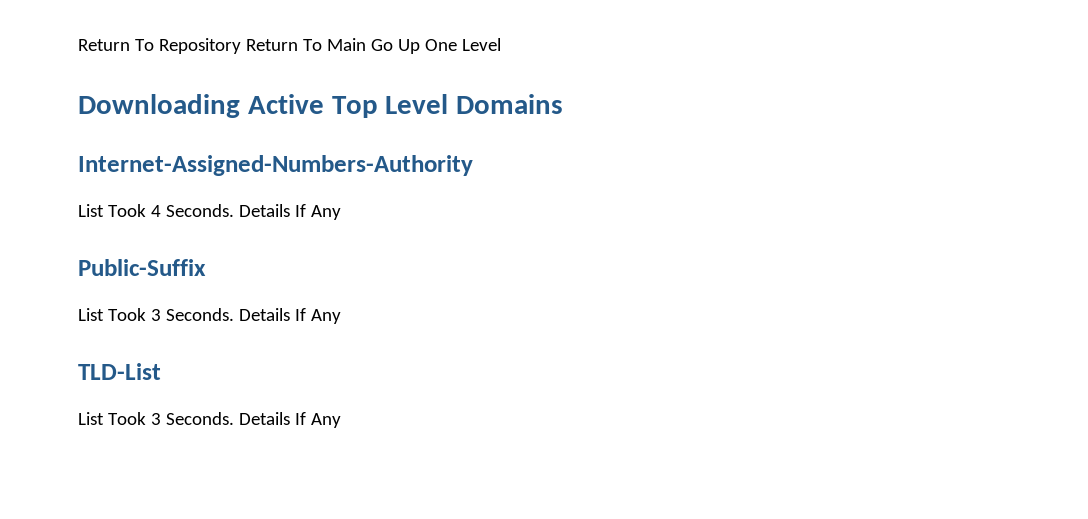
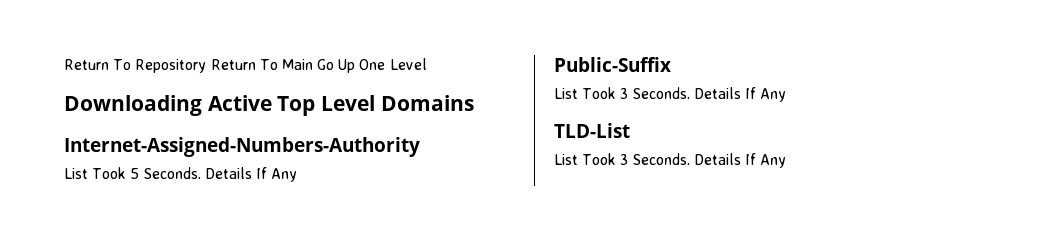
- List Took 4 Seconds.
+ List Took 5 Seconds.

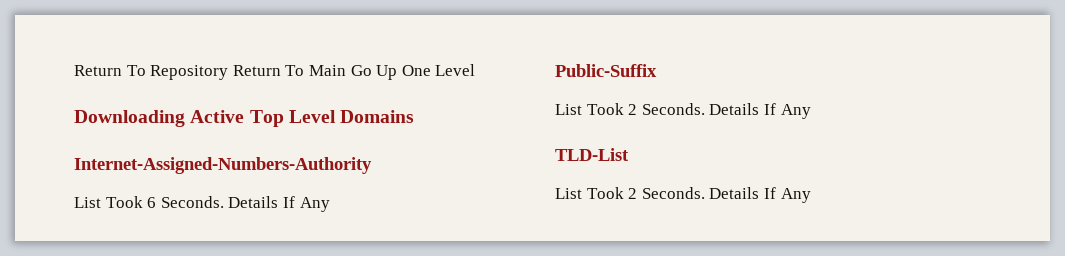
- List Took 5 Seconds.
+ List Took 6 Seconds.
  Public-Suffix
- List Took 3 Seconds.
+ List Took 2 Seconds.
  TLD-List
- List Took 3 Seconds.
+ List Took 2 Seconds.

